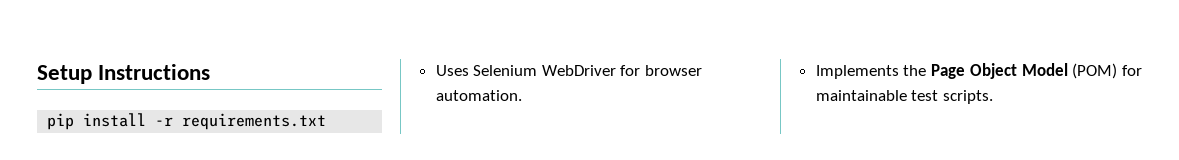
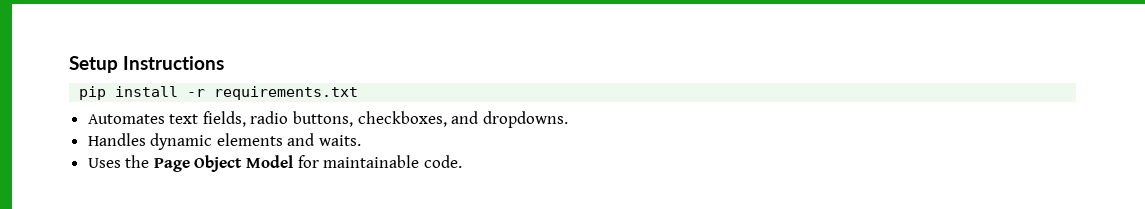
- Uses Selenium WebDriver for browser automation.
- Implements the Page Object Model (POM) for maintainable test scripts.
+ Automates text fields, radio buttons, checkboxes, and dropdowns.
+ Handles dynamic elements and waits.
+ Uses the Page Object Model for maintainable code.

